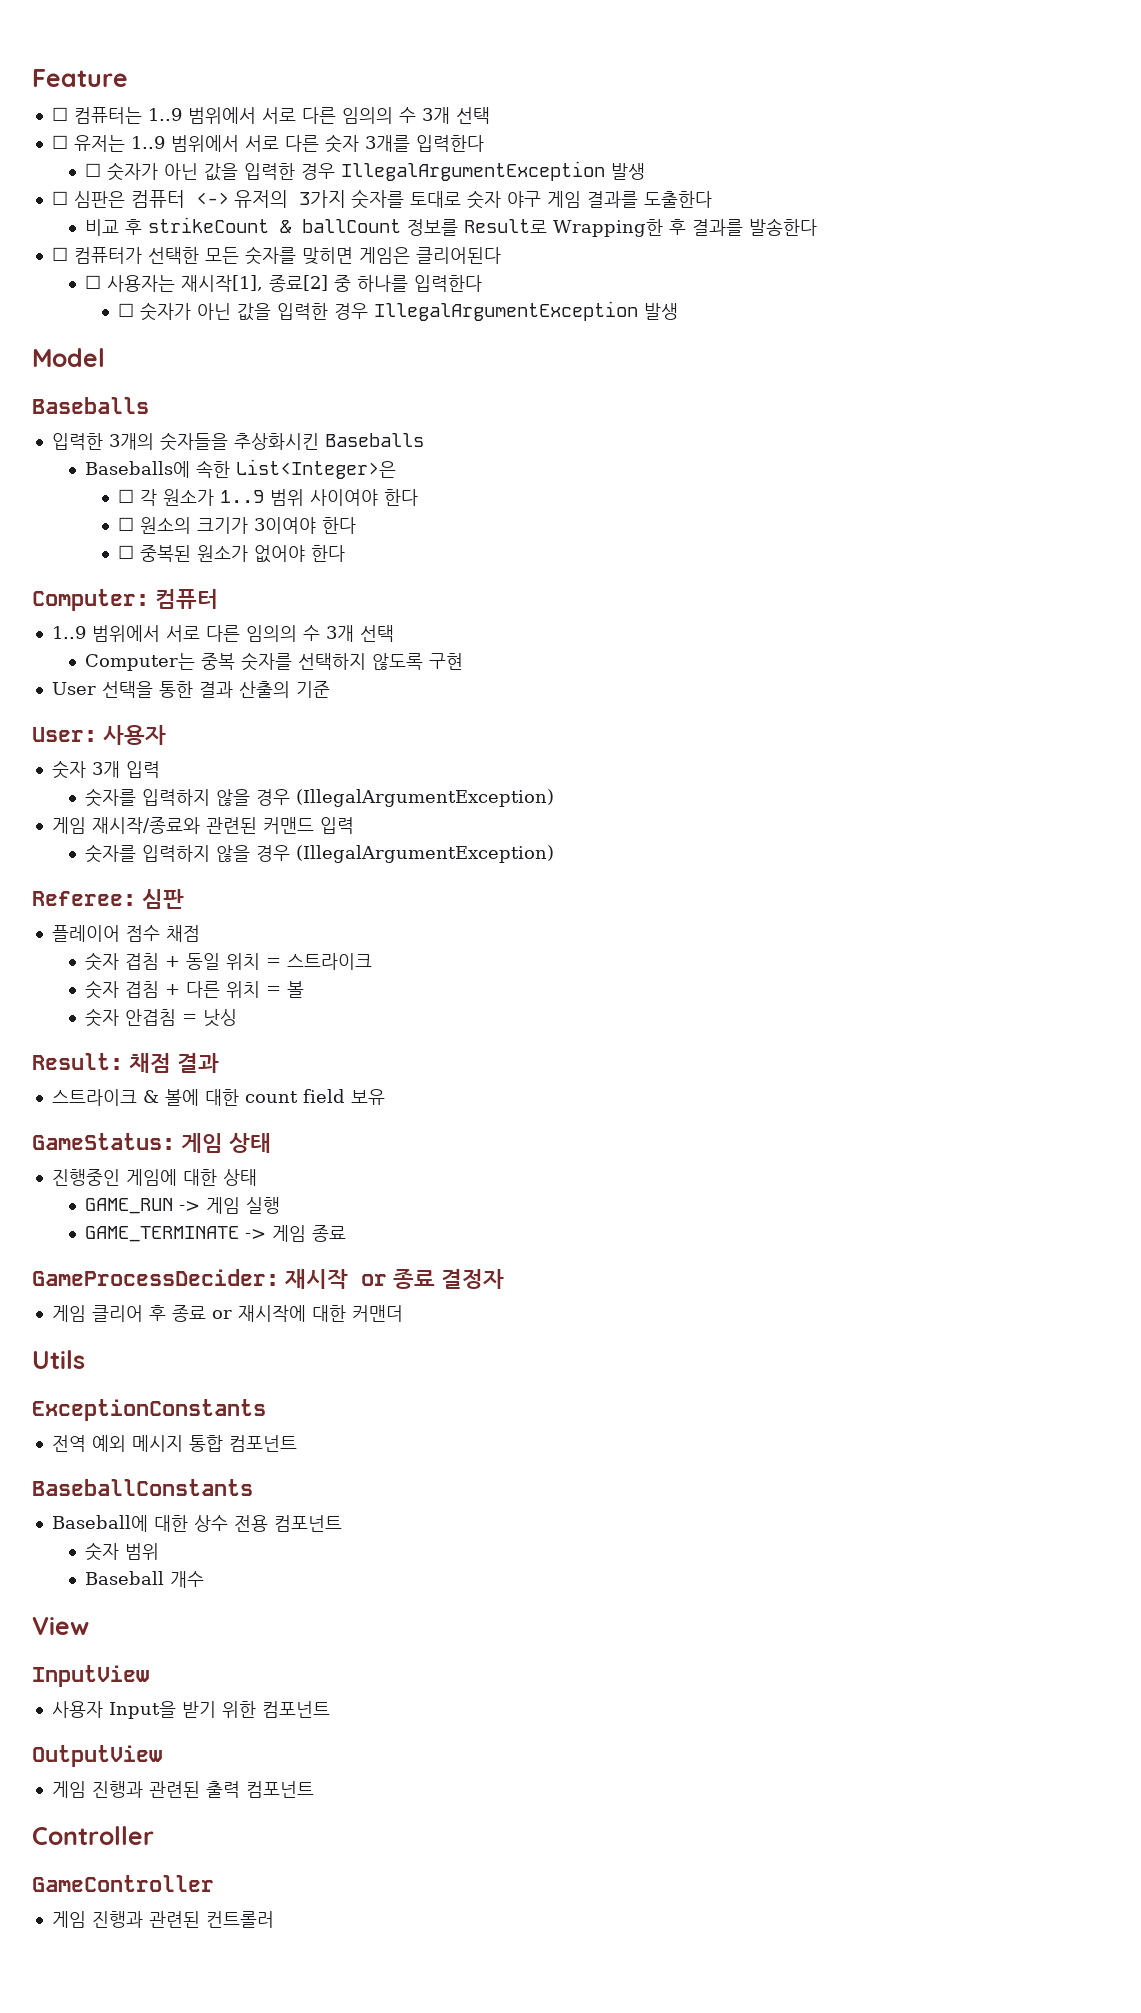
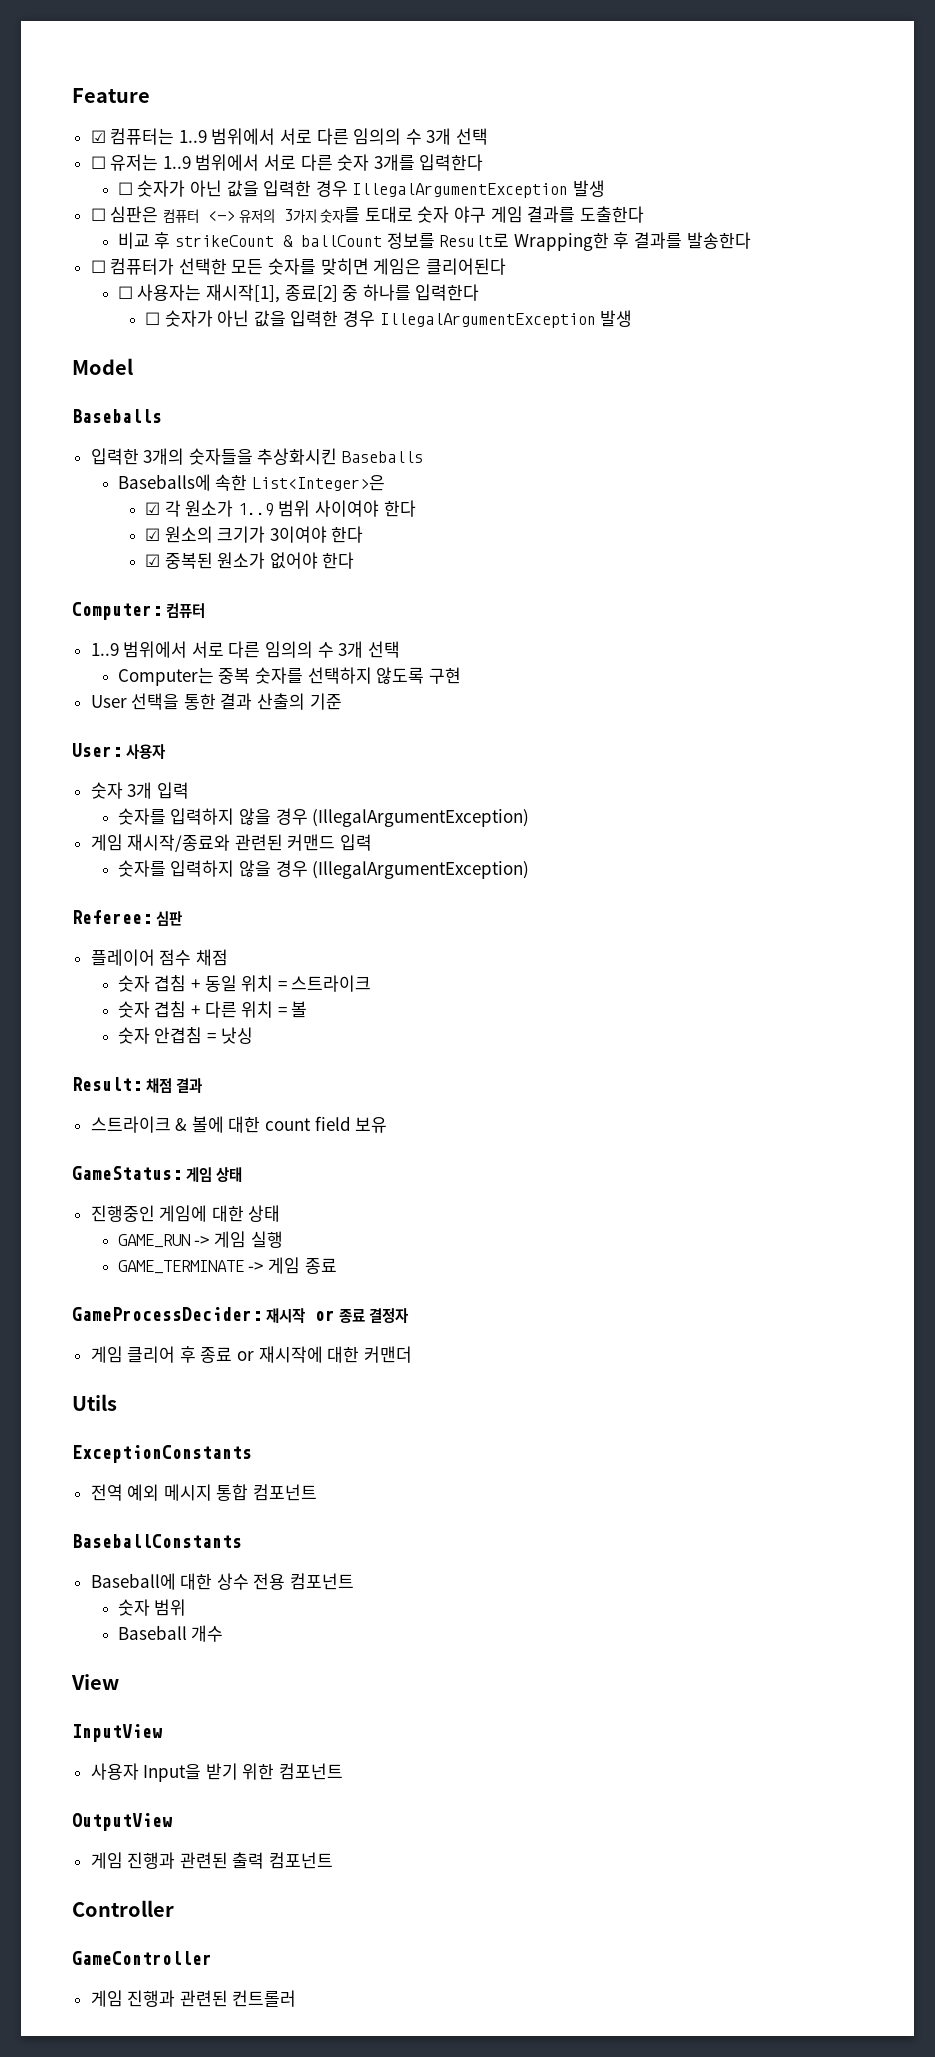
- ☐ 컴퓨터는 1..9 범위에서 서로 다른 임의의 수 3개 선택
+ ☑ 컴퓨터는 1..9 범위에서 서로 다른 임의의 수 3개 선택
- ☐ 각 원소가 1..9 범위 사이여야 한다
+ ☑ 각 원소가 1..9 범위 사이여야 한다
- ☐ 원소의 크기가 3이여야 한다
+ ☑ 원소의 크기가 3이여야 한다
- ☐ 중복된 원소가 없어야 한다
+ ☑ 중복된 원소가 없어야 한다

